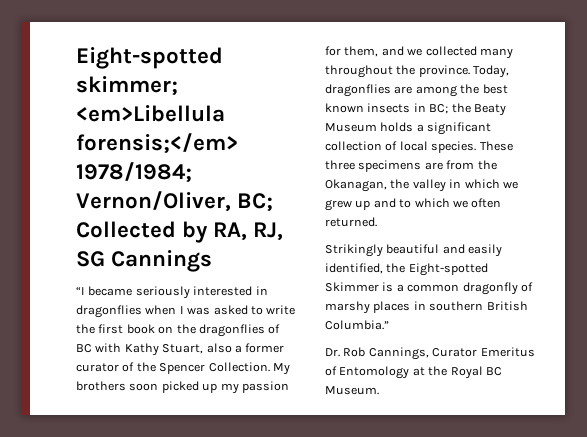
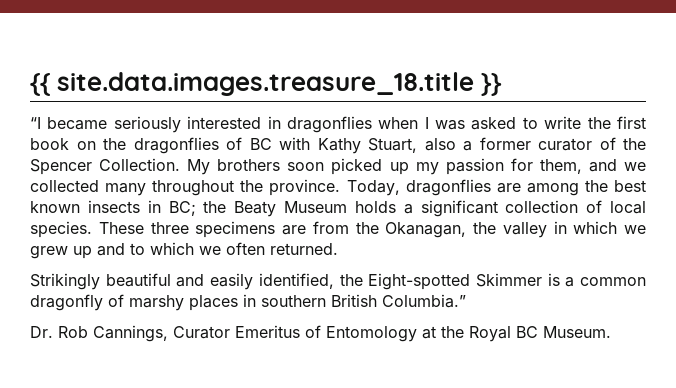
- Eight-spotted skimmer; <em>Libellula forensis;</em> 1978/1984; Vernon/Oliver, BC; Collected by RA, RJ, SG Cannings
+ {{ site.data.images.treasure_18.title }}

